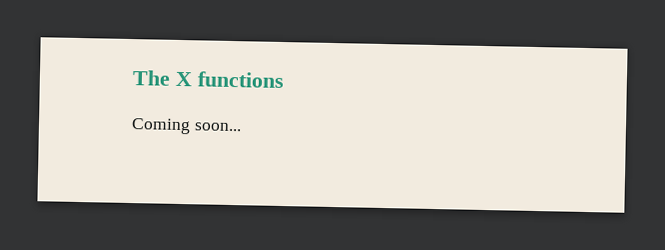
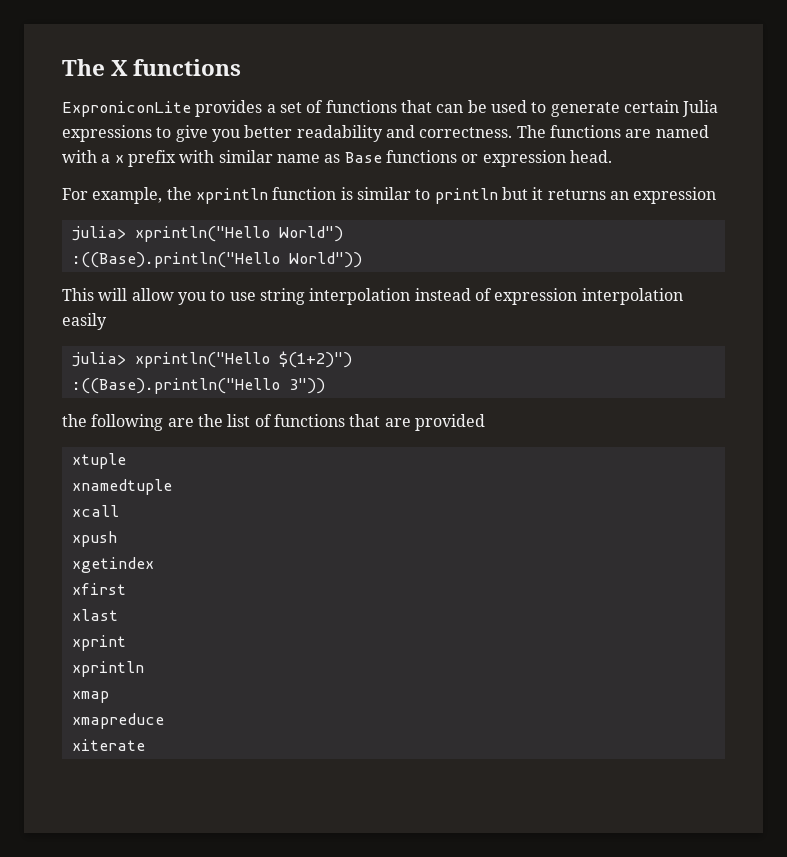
- Coming soon...
+ ExproniconLite provides a set of functions that can be used to generate certain Julia expressions to give you better readability and correctness. The functions are named with a x prefix with similar name as Base functions or expression head.
+ For example, the xprintln function is similar to println but it returns an expression
+ julia> xprintln("Hello World")
+ :((Base).println("Hello World"))
+ This will allow you to use string interpolation instead of expression interpolation easily
+ julia> xprintln("Hello $(1+2)")
+ :((Base).println("Hello 3"))
+ the following are the list of functions that are provided
+ xtuple
+ xnamedtuple
+ xcall
+ xpush
+ xgetindex
+ xfirst
+ xlast
+ xprint
+ xprintln
+ xmap
+ xmapreduce
+ xiterate

